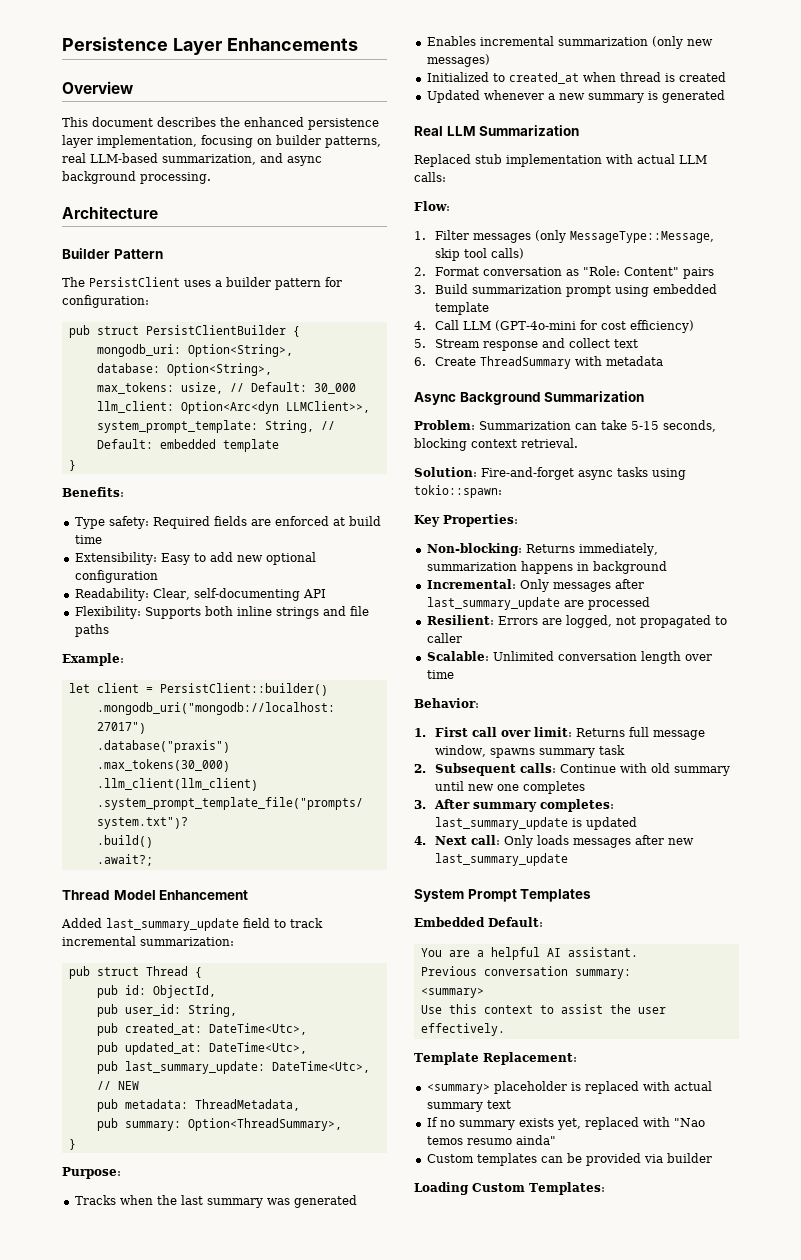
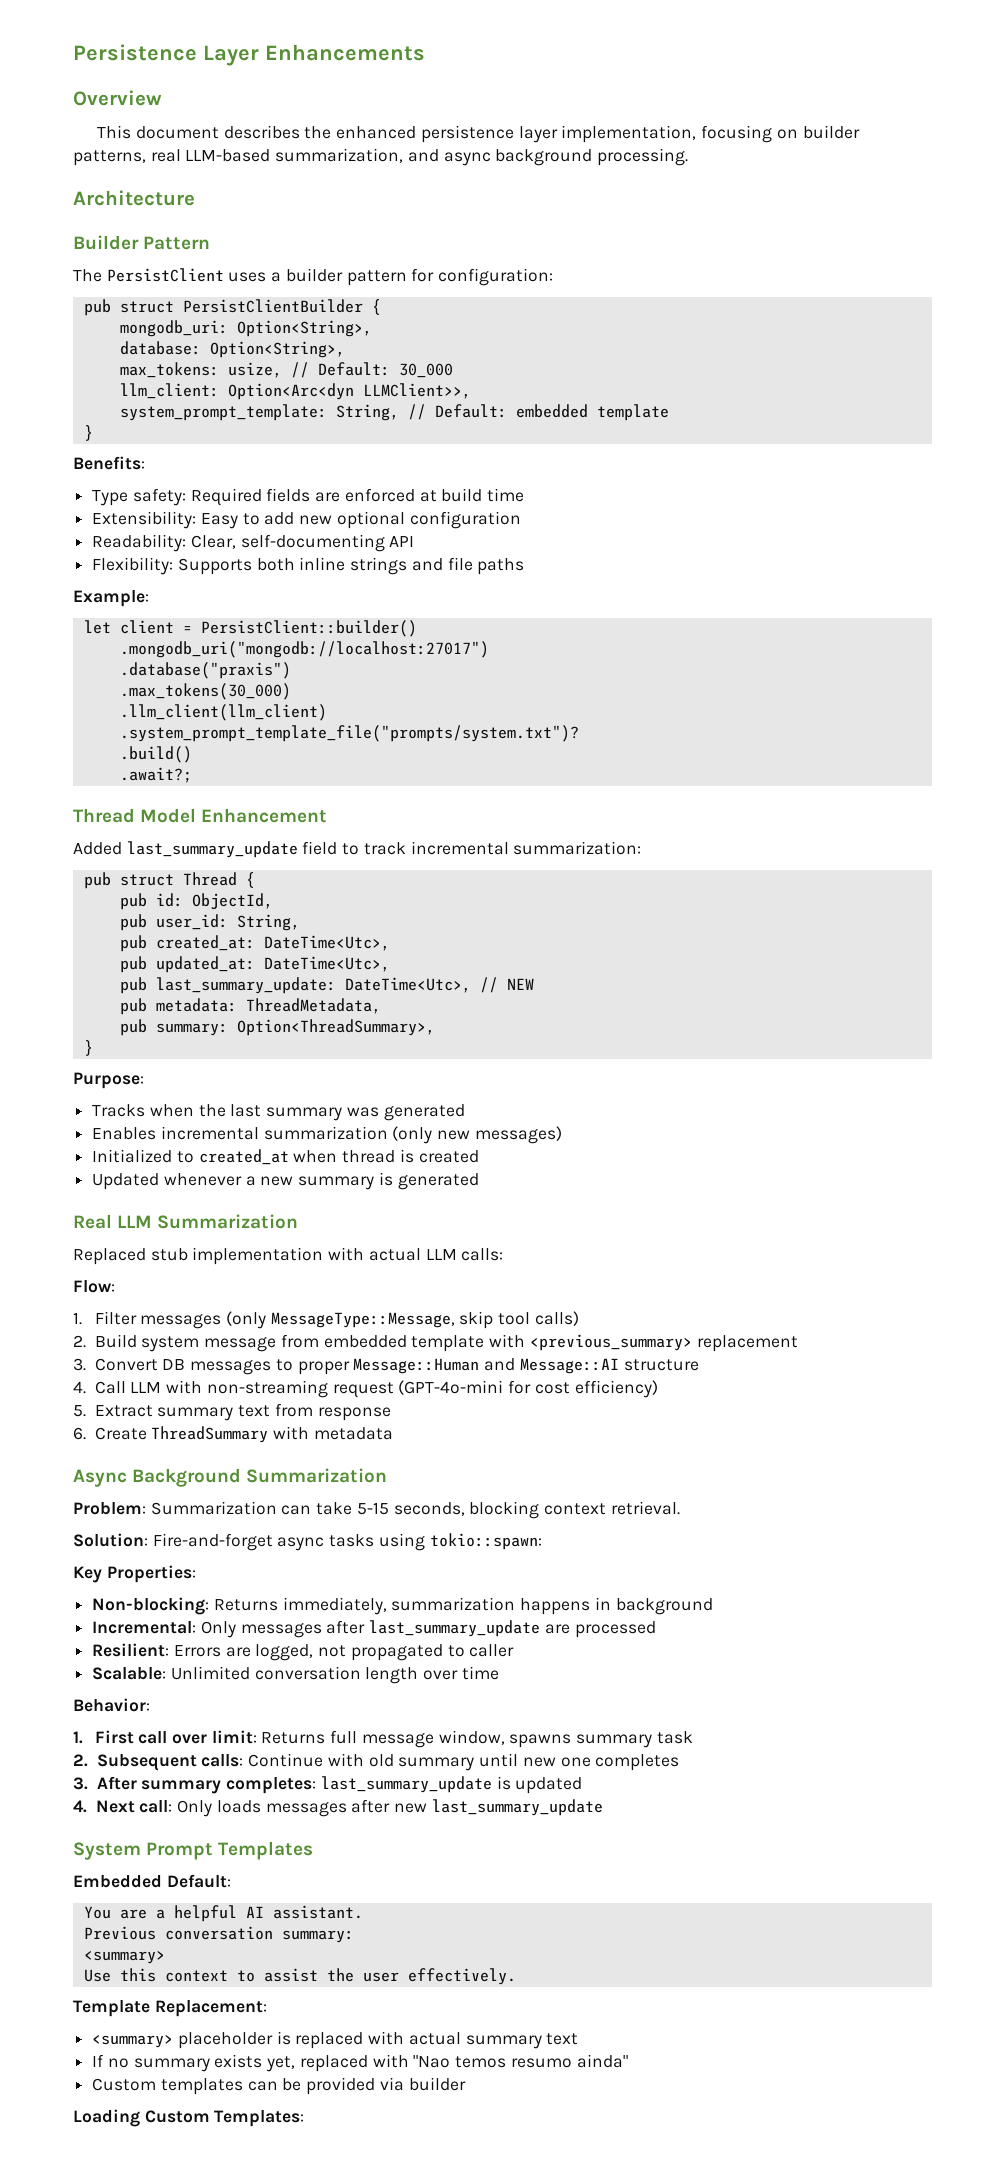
- 2. Format conversation as "Role: Content" pairs
- 3. Build summarization prompt using embedded template
+ 2. Build system message from embedded template with <previous_summary> replacement
+ 3. Convert DB messages to proper Message::Human and Message::AI structure
- 4. Call LLM (GPT-4o-mini for cost efficiency)
+ 4. Call LLM with non-streaming request (GPT-4o-mini for cost efficiency)
- 5. Stream response and collect text
+ 5. Extract summary text from response

